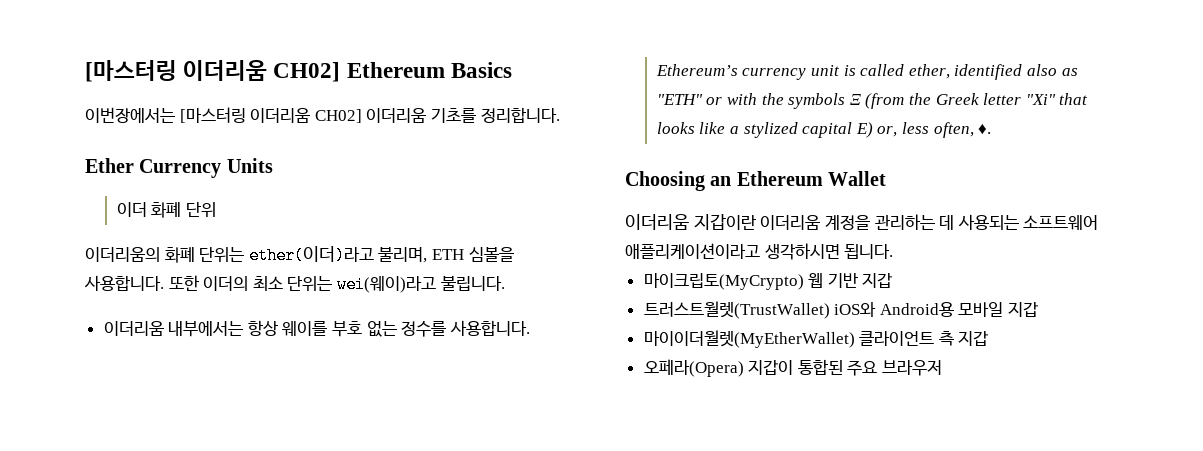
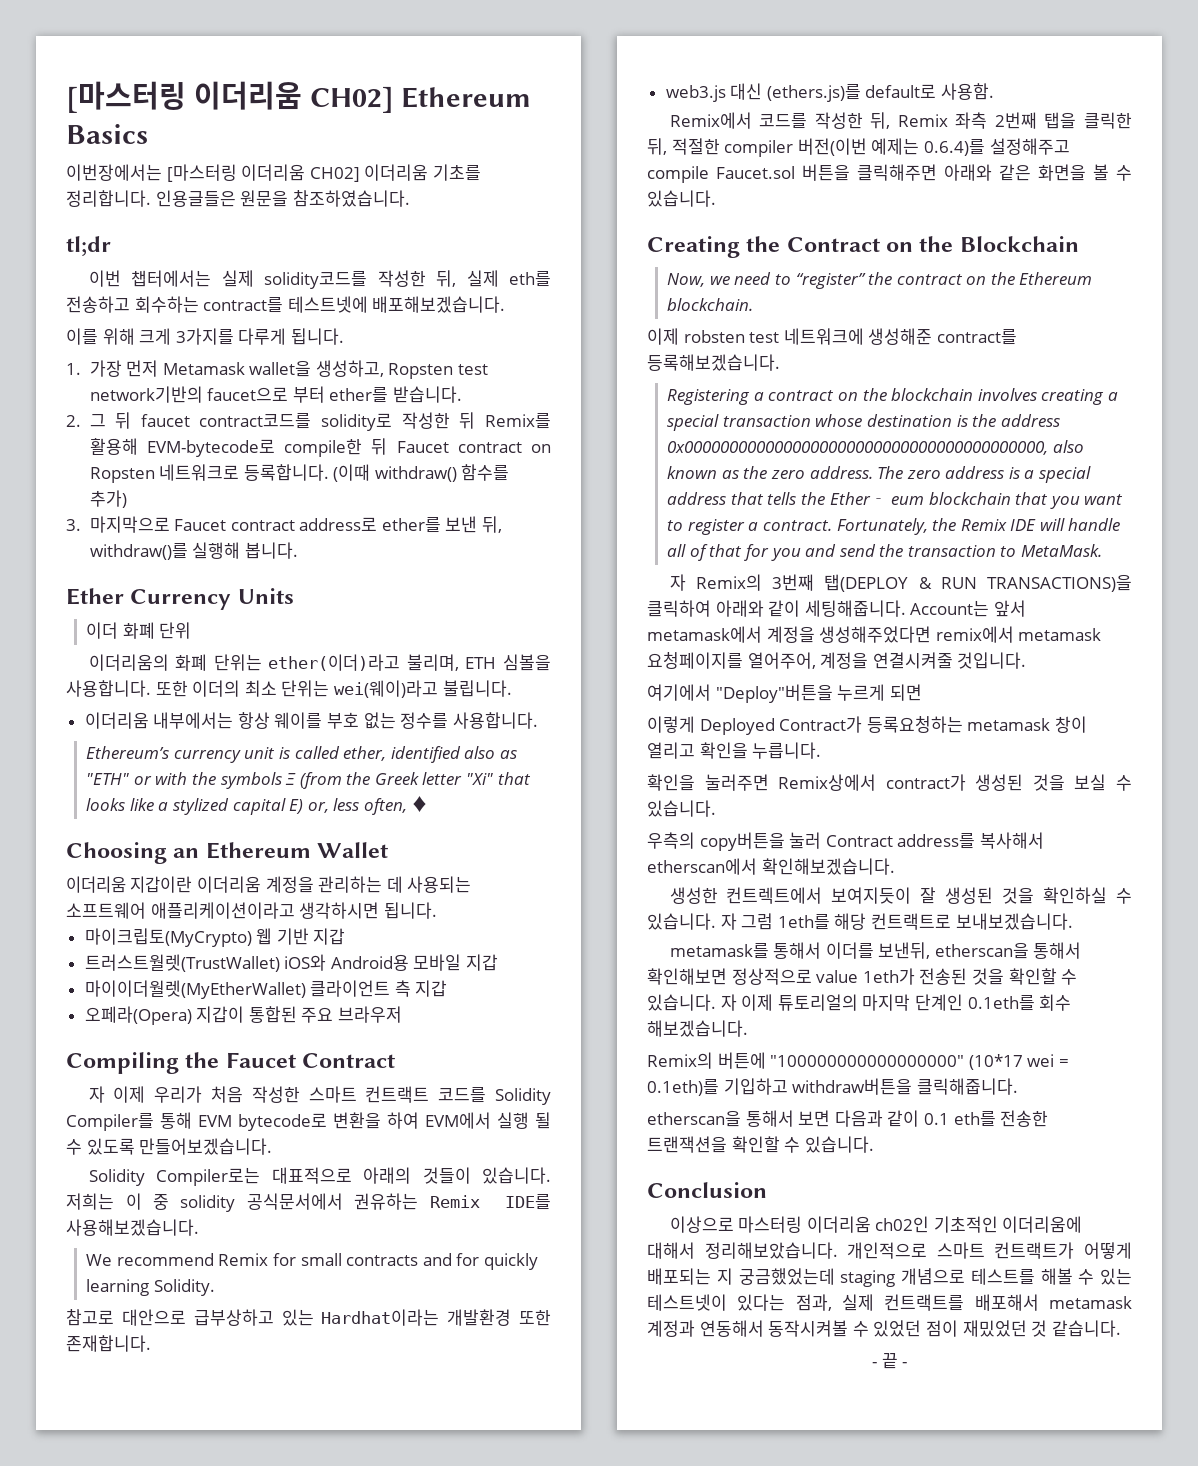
+ 인용글들은 원문을 참조하였습니다.
+ tl;dr
+ 이번 챕터에서는 실제 solidity코드를 작성한 뒤, 실제 eth를 전송하고 회수하는 contract를 테스트넷에 배포해보겠습니다.
+ 이를 위해 크게 3가지를 다루게 됩니다.
+ 1. 가장 먼저 Metamask wallet을 생성하고, Ropsten test network기반의 faucet으로 부터 ether를 받습니다.
+ 2. 그 뒤 faucet contract코드를 solidity로 작성한 뒤 Remix를 활용해 EVM-bytecode로 compile한 뒤 Faucet contract on Ropsten 네트워크로 등록합니다. (이때 withdraw() 함수를 추가)
+ 3. 마지막으로 Faucet contract address로 ether를 보낸 뒤, withdraw()를 실행해 봅니다.
- Ethereum’s currency unit is called ether, identified also as "ETH" or with the symbols Ξ (from the Greek letter "Xi" that looks like a stylized capital E) or, less often, ♦.
+ Ethereum’s currency unit is called ether, identified also as "ETH" or with the symbols Ξ (from the Greek letter "Xi" that looks like a stylized capital E) or, less often, ♦
+ Compiling the Faucet Contract
+ 자 이제 우리가 처음 작성한 스마트 컨트랙트 코드를 Solidity Compiler를 통해 EVM bytecode로 변환을 하여 EVM에서 실행 될 수 있도록 만들어보겠습니다.
+ Solidity Compiler로는 대표적으로 아래의 것들이 있습니다. 저희는 이 중 solidity 공식문서에서 권유하는 Remix IDE를 사용해보겠습니다.
+ We recommend Remix for small contracts and for quickly learning Solidity.
+ 참고로 대안으로 급부상하고 있는 Hardhat이라는 개발환경 또한 존재합니다.
+ web3.js 대신 (ethers.js)를 default로 사용함.
+ Remix에서 코드를 작성한 뒤, Remix 좌측 2번째 탭을 클릭한 뒤, 적절한 compiler 버전(이번 예제는 0.6.4)를 설정해주고 compile Faucet.sol 버튼을 클릭해주면 아래와 같은 화면을 볼 수 있습니다.
+ Creating the Contract on the Blockchain
+ Now, we need to “register” the contract on the Ethereum blockchain.
+ 이제 robsten test 네트워크에 생성해준 contract를 등록해보겠습니다.
+ Registering a contract on the blockchain involves creating a special transaction whose destination is the address 0x0000000000000000000000000000000000000000, also known as the zero address. The zero address is a special address that tells the Ether‐ eum blockchain that you want to register a contract. Fortunately, the Remix IDE will handle all of that for you and send the transaction to MetaMask.
+ 자 Remix의 3번째 탭(DEPLOY & RUN TRANSACTIONS)을 클릭하여 아래와 같이 세팅해줍니다. Account는 앞서 metamask에서 계정을 생성해주었다면 remix에서 metamask 요청페이지를 열어주어, 계정을 연결시켜줄 것입니다.
+ 여기에서 "Deploy"버튼을 누르게 되면
+ 이렇게 Deployed Contract가 등록요청하는 metamask 창이 열리고 확인을 누릅니다.
+ 확인을 눌러주면 Remix상에서 contract가 생성된 것을 보실 수 있습니다.
+ 우측의 copy버튼을 눌러 Contract address를 복사해서 etherscan에서 확인해보겠습니다.
+ 생성한 컨트렉트에서 보여지듯이 잘 생성된 것을 확인하실 수 있습니다. 자 그럼 1eth를 해당 컨트랙트로 보내보겠습니다.
+ metamask를 통해서 이더를 보낸뒤, etherscan을 통해서 확인해보면 정상적으로 value 1eth가 전송된 것을 확인할 수 있습니다. 자 이제 튜토리얼의 마지막 단계인 0.1eth를 회수 해보겠습니다.
+ Remix의 버튼에 "100000000000000000" (10*17 wei = 0.1eth)를 기입하고 withdraw버튼을 클릭해줍니다.
+ etherscan을 통해서 보면 다음과 같이 0.1 eth를 전송한 트랜잭션을 확인할 수 있습니다.
+ Conclusion
+ 이상으로 마스터링 이더리움 ch02인 기초적인 이더리움에 대해서 정리해보았습니다. 개인적으로 스마트 컨트랙트가 어떻게 배포되는 지 궁금했었는데 staging 개념으로 테스트를 해볼 수 있는 테스트넷이 있다는 점과, 실제 컨트랙트를 배포해서 metamask 계정과 연동해서 동작시켜볼 수 있었던 점이 재밌었던 것 같습니다.
+ - 끝 -

